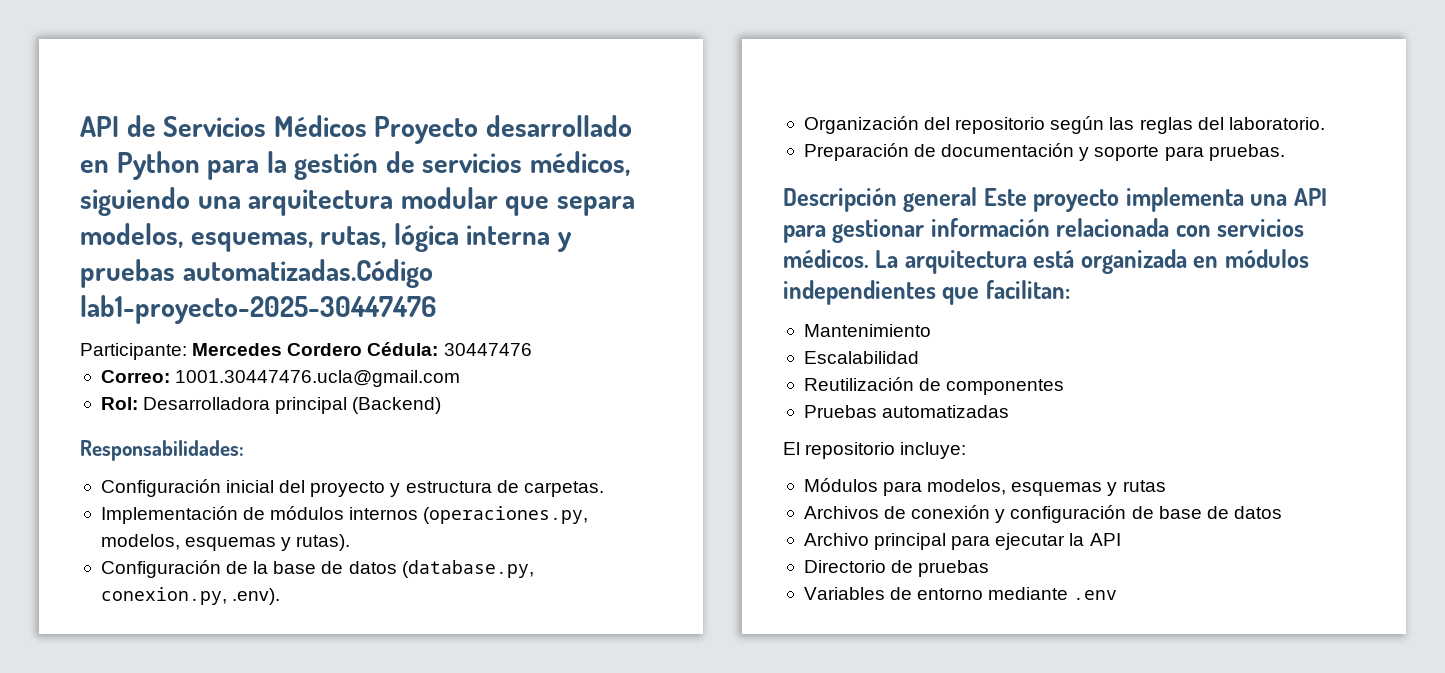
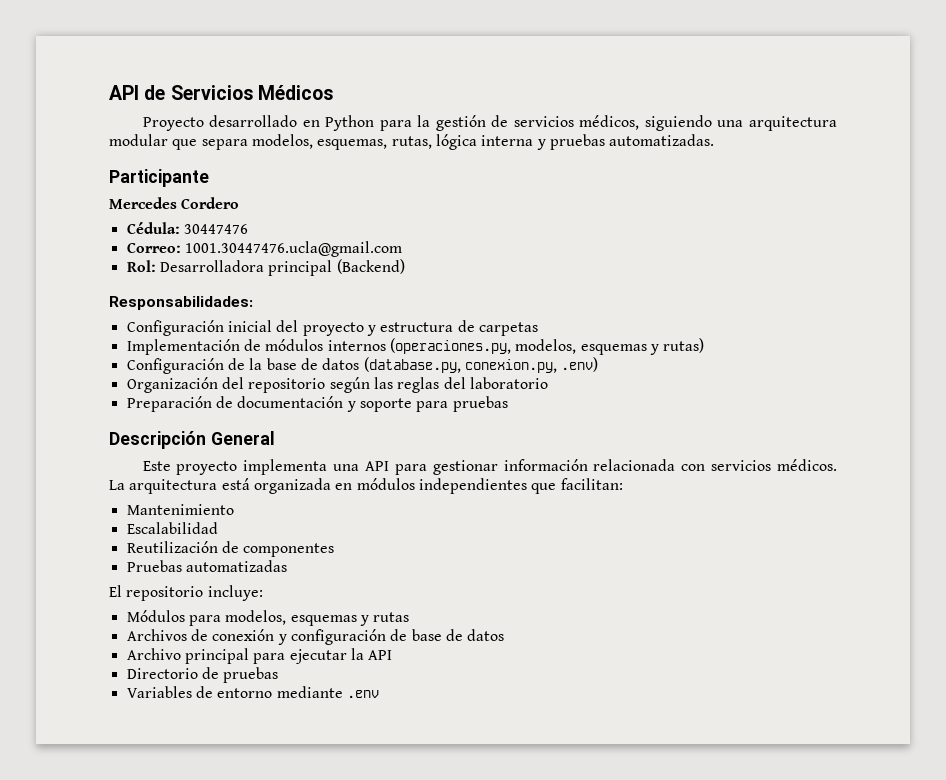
- API de Servicios Médicos Proyecto desarrollado en Python para la gestión de servicios médicos, siguiendo una arquitectura modular que separa modelos, esquemas, rutas, lógica interna y pruebas automatizadas.Código lab1-proyecto-2025-30447476
- Participante: Mercedes Cordero Cédula: 30447476
+ API de Servicios Médicos
+ Proyecto desarrollado en Python para la gestión de servicios médicos, siguiendo una arquitectura modular que separa modelos, esquemas, rutas, lógica interna y pruebas automatizadas.
+ Participante
+ Mercedes Cordero
+ Cédula: 30447476
- Configuración inicial del proyecto y estructura de carpetas.
+ Configuración inicial del proyecto y estructura de carpetas
- Implementación de módulos internos (operaciones.py, modelos, esquemas y rutas).
+ Implementación de módulos internos (operaciones.py, modelos, esquemas y rutas)
- Configuración de la base de datos (database.py, conexion.py, .env).
+ Configuración de la base de datos (database.py, conexion.py, .env)
- Organización del repositorio según las reglas del laboratorio.
+ Organización del repositorio según las reglas del laboratorio
- Preparación de documentación y soporte para pruebas.
+ Preparación de documentación y soporte para pruebas
- Descripción general Este proyecto implementa una API para gestionar información relacionada con servicios médicos.
+ Descripción General
+ Este proyecto implementa una API para gestionar información relacionada con servicios médicos.

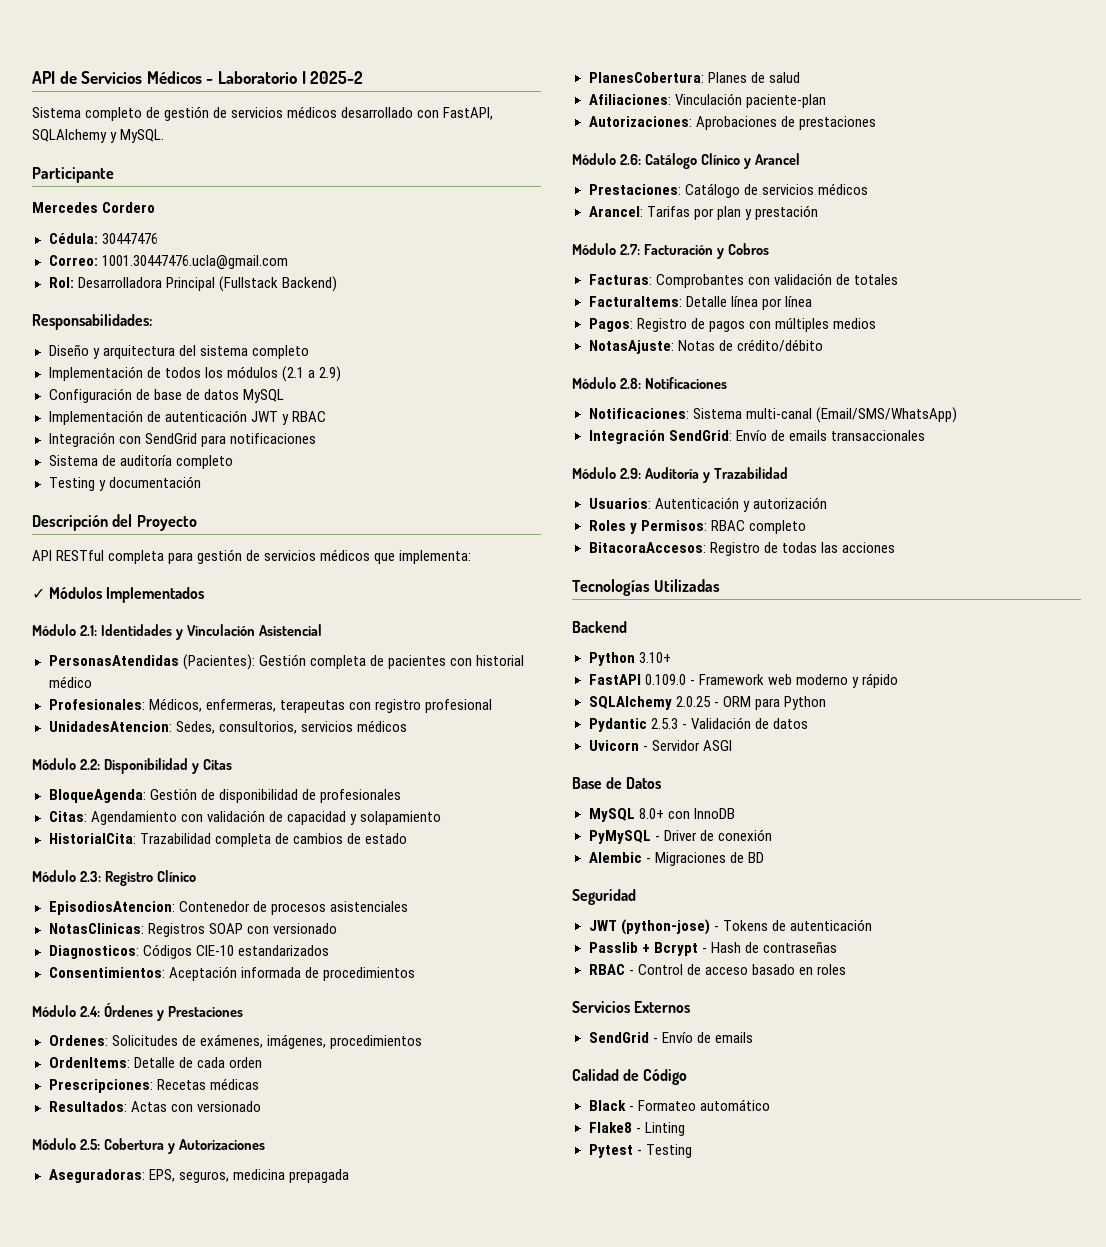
- API de Servicios Médicos
- Proyecto desarrollado en Python para la gestión de servicios médicos, siguiendo una arquitectura modular que separa modelos, esquemas, rutas, lógica interna y pruebas automatizadas.
+ API de Servicios Médicos - Laboratorio I 2025-2
+ Sistema completo de gestión de servicios médicos desarrollado con FastAPI, SQLAlchemy y MySQL.
- Rol: Desarrolladora principal (Backend)
+ Rol: Desarrolladora Principal (Fullstack Backend)
  Responsabilidades:
- Configuración inicial del proyecto y estructura de carpetas
- Implementación de módulos internos (operaciones.py, modelos, esquemas y rutas)
- Configuración de la base de datos (database.py, conexion.py, .env)
- Organización del repositorio según las reglas del laboratorio
- Preparación de documentación y soporte para pruebas
- Descripción General
- Este proyecto implementa una API para gestionar información relacionada con servicios médicos. La arquitectura está organizada en módulos independientes que facilitan:
- Mantenimiento
- Escalabilidad
- Reutilización de componentes
- Pruebas automatizadas
- El repositorio incluye:
- Módulos para modelos, esquemas y rutas
- Archivos de conexión y configuración de base de datos
- Archivo principal para ejecutar la API
- Directorio de pruebas
- Variables de entorno mediante .env
+ Diseño y arquitectura del sistema completo
+ Implementación de todos los módulos (2.1 a 2.9)
+ Configuración de base de datos MySQL
+ Implementación de autenticación JWT y RBAC
+ Integración con SendGrid para notificaciones
+ Sistema de auditoría completo
+ Testing y documentación
+ Descripción del Proyecto
+ API RESTful completa para gestión de servicios médicos que implementa:
+ ✓ Módulos Implementados
+ Módulo 2.1: Identidades y Vinculación Asistencial
+ PersonasAtendidas (Pacientes): Gestión completa de pacientes con historial médico
+ Profesionales: Médicos, enfermeras, terapeutas con registro profesional
+ UnidadesAtencion: Sedes, consultorios, servicios médicos
+ Módulo 2.2: Disponibilidad y Citas
+ BloqueAgenda: Gestión de disponibilidad de profesionales
+ Citas: Agendamiento con validación de capacidad y solapamiento
+ HistorialCita: Trazabilidad completa de cambios de estado
+ Módulo 2.3: Registro Clínico
+ EpisodiosAtencion: Contenedor de procesos asistenciales
+ NotasClinicas: Registros SOAP con versionado
+ Diagnosticos: Códigos CIE-10 estandarizados
+ Consentimientos: Aceptación informada de procedimientos
+ Módulo 2.4: Órdenes y Prestaciones
+ Ordenes: Solicitudes de exámenes, imágenes, procedimientos
+ OrdenItems: Detalle de cada orden
+ Prescripciones: Recetas médicas
+ Resultados: Actas con versionado
+ Módulo 2.5: Cobertura y Autorizaciones
+ Aseguradoras: EPS, seguros, medicina prepagada
+ PlanesCobertura: Planes de salud
+ Afiliaciones: Vinculación paciente-plan
+ Autorizaciones: Aprobaciones de prestaciones
+ Módulo 2.6: Catálogo Clínico y Arancel
+ Prestaciones: Catálogo de servicios médicos
+ Arancel: Tarifas por plan y prestación
+ Módulo 2.7: Facturación y Cobros
+ Facturas: Comprobantes con validación de totales
+ FacturaItems: Detalle línea por línea
+ Pagos: Registro de pagos con múltiples medios
+ NotasAjuste: Notas de crédito/débito
+ Módulo 2.8: Notificaciones
+ Notificaciones: Sistema multi-canal (Email/SMS/WhatsApp)
+ Integración SendGrid: Envío de emails transaccionales
+ Módulo 2.9: Auditoría y Trazabilidad
+ Usuarios: Autenticación y autorización
+ Roles y Permisos: RBAC completo
+ BitacoraAccesos: Registro de todas las acciones
+ Tecnologías Utilizadas
+ Backend
+ Python 3.10+
+ FastAPI 0.109.0 - Framework web moderno y rápido
+ SQLAlchemy 2.0.25 - ORM para Python
+ Pydantic 2.5.3 - Validación de datos
+ Uvicorn - Servidor ASGI
+ Base de Datos
+ MySQL 8.0+ con InnoDB
+ PyMySQL - Driver de conexión
+ Alembic - Migraciones de BD
+ Seguridad
+ JWT (python-jose) - Tokens de autenticación
+ Passlib + Bcrypt - Hash de contraseñas
+ RBAC - Control de acceso basado en roles
+ Servicios Externos
+ SendGrid - Envío de emails
+ Calidad de Código
+ Black - Formateo automático
+ Flake8 - Linting
+ Pytest - Testing

